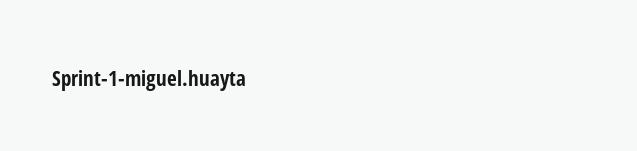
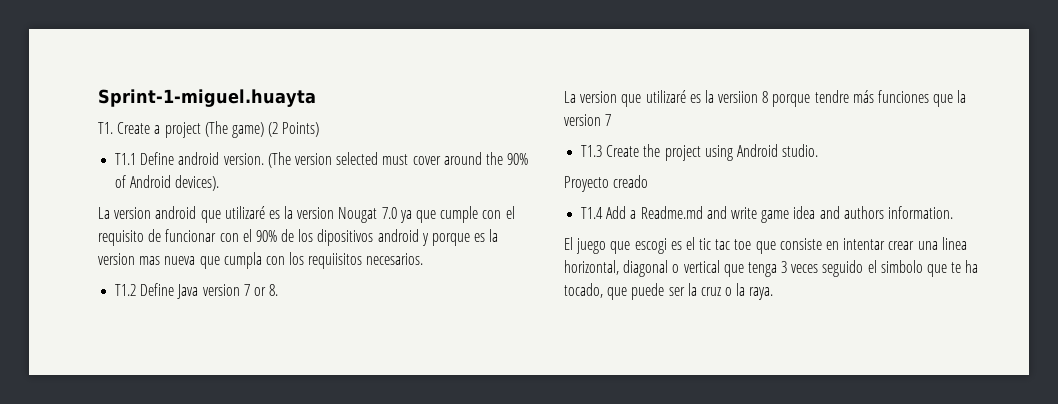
+ T1. Create a project (The game) (2 Points)
+ T1.1 Define android version. (The version selected must cover around the 90% of Android devices).
+ La version android que utilizaré es la version Nougat 7.0 ya que cumple con el requisito de funcionar con el 90% de los dipositivos android y porque es la version mas nueva que cumpla con los requiisitos necesarios.
+ T1.2 Define Java version 7 or 8.
+ La version que utilizaré es la versiion 8 porque tendre más funciones que la version 7
+ T1.3 Create the project using Android studio.
+ Proyecto creado
+ T1.4 Add a Readme.md and write game idea and authors information.
+ El juego que escogi es el tic tac toe que consiste en intentar crear una linea horizontal, diagonal o vertical que tenga 3 veces seguido el simbolo que te ha tocado, que puede ser la cruz o la raya.

